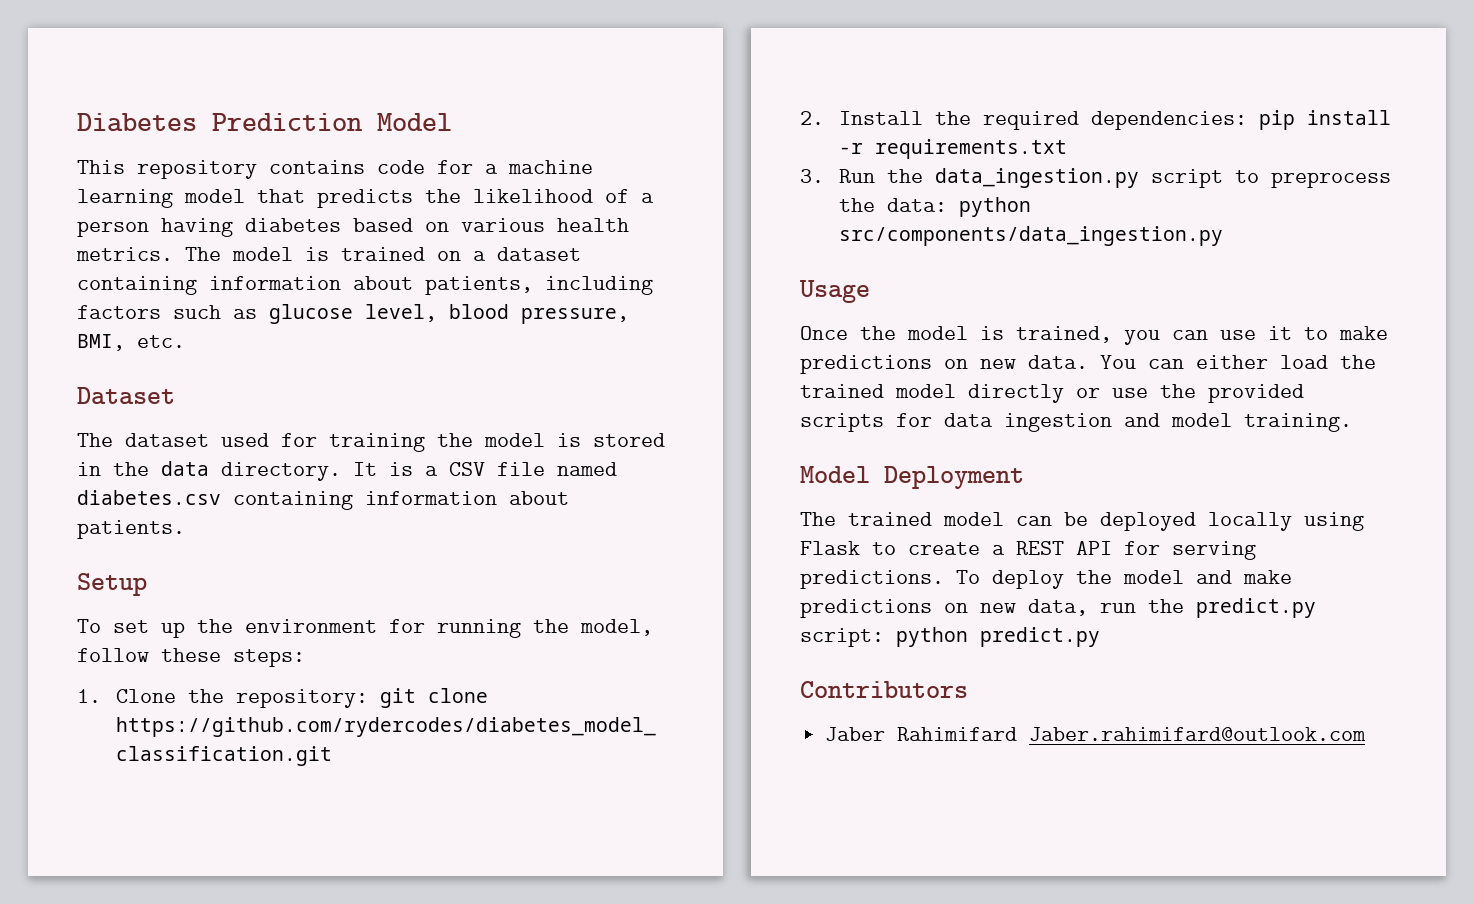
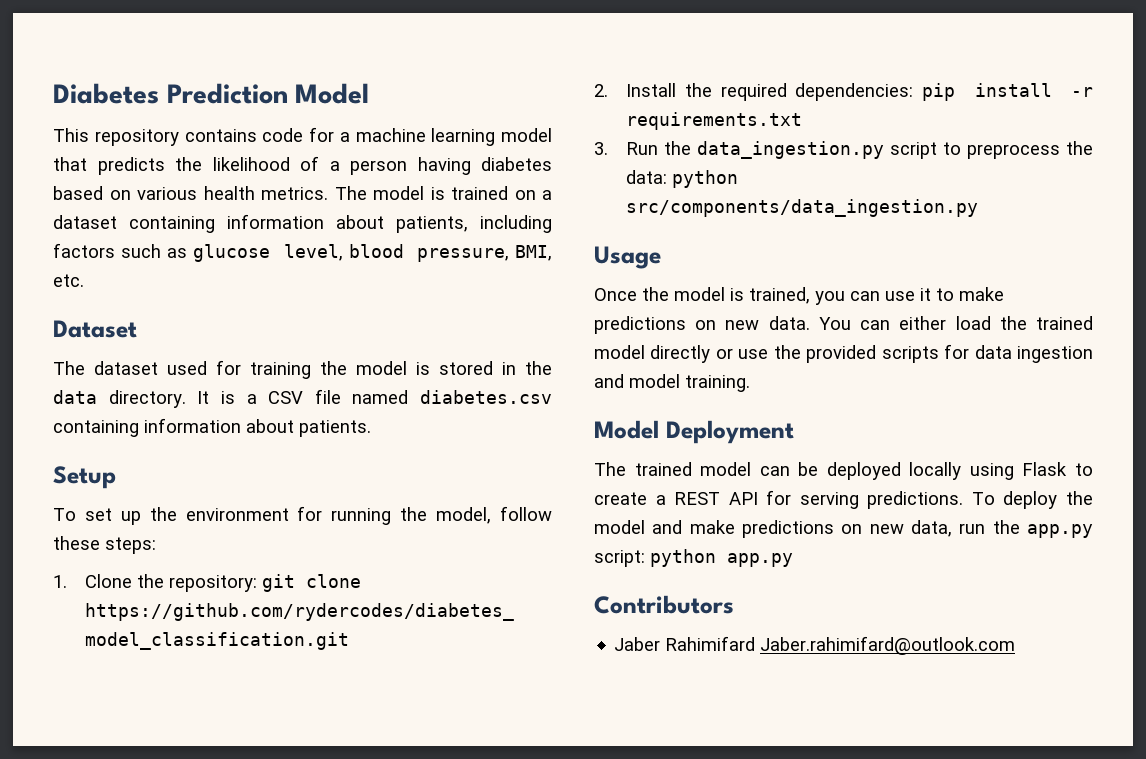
- To deploy the model and make predictions on new data, run the predict.py script: python predict.py
+ To deploy the model and make predictions on new data, run the app.py script: python app.py

